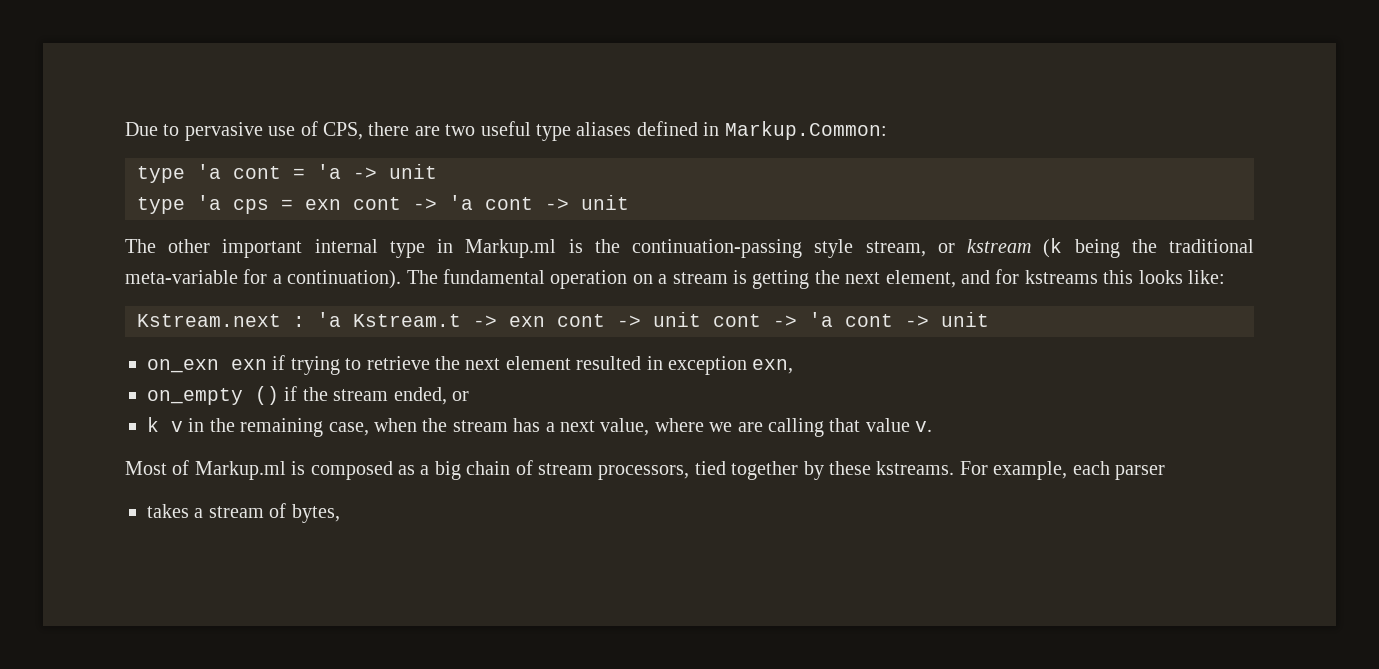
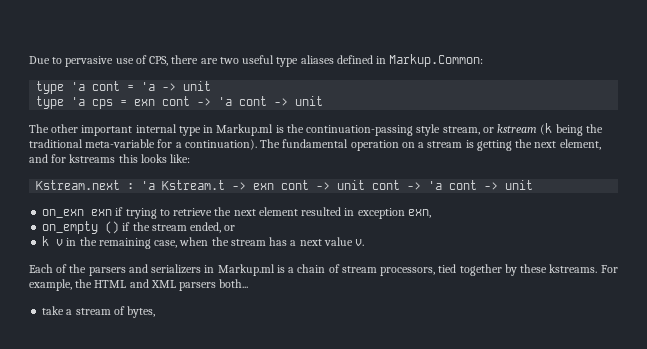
- k v in the remaining case, when the stream has a next value, where we are calling that value v.
- Most of Markup.ml is composed as a big chain of stream processors, tied together by these kstreams.
+ k v in the remaining case, when the stream has a next value v.
+ Each of the parsers and serializers in Markup.ml is a chain of stream processors, tied together by these kstreams.
- For example, each parser
- takes a stream of bytes,
+ For example, the HTML and XML parsers both...
+ take a stream of bytes,

